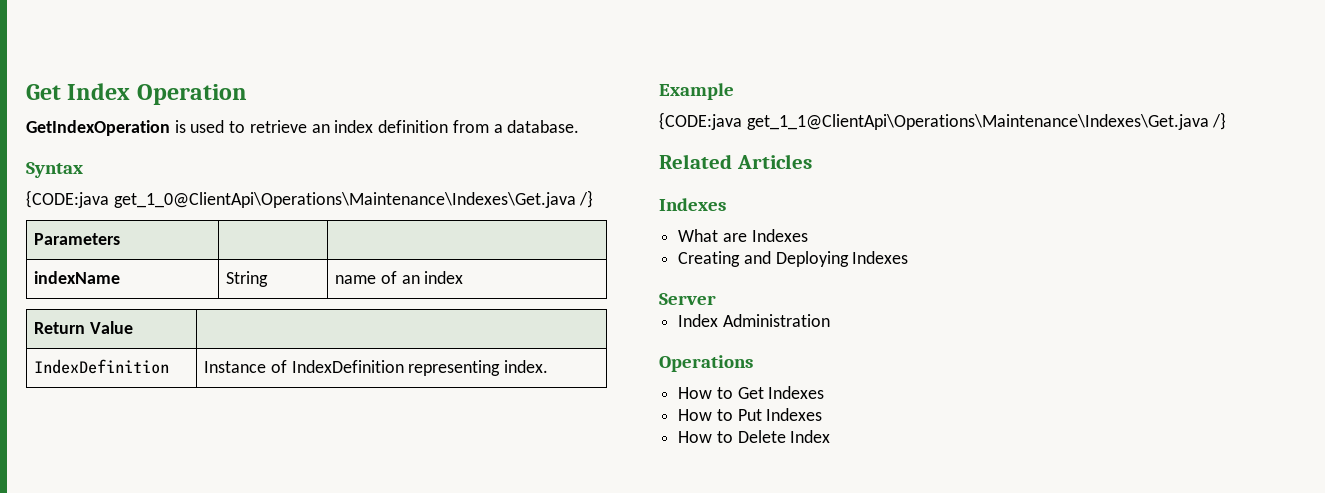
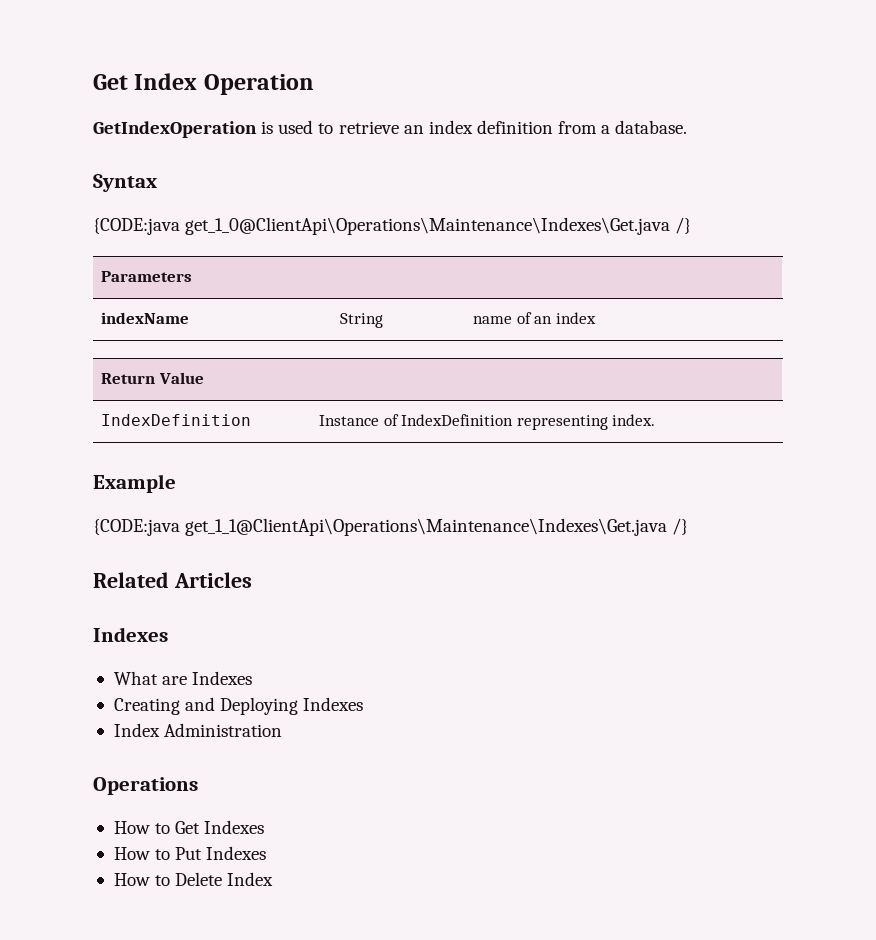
- Server

